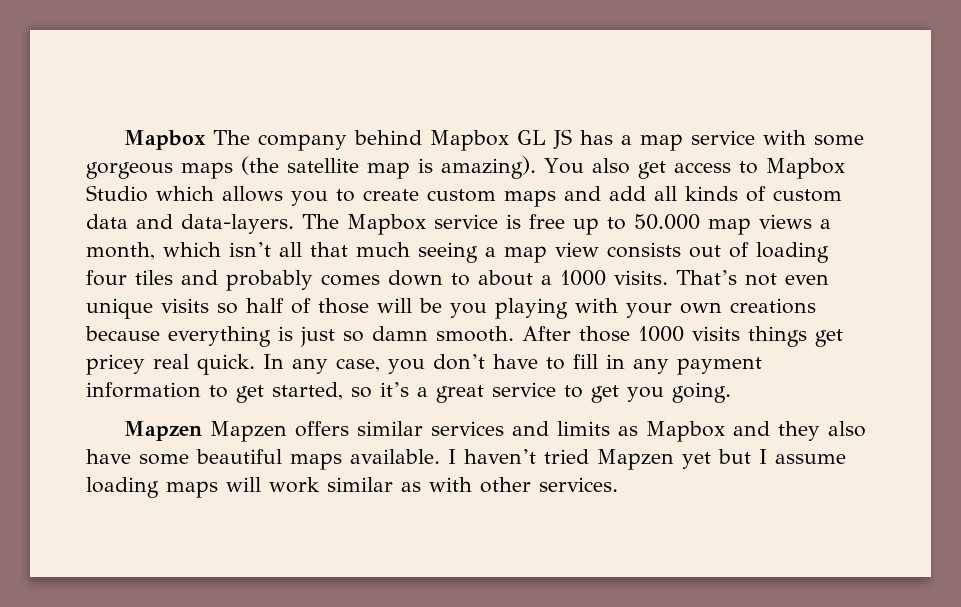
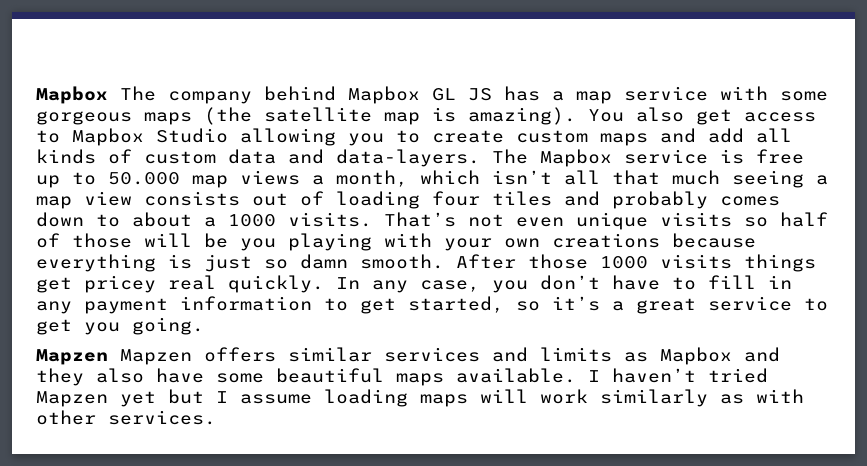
- You also get access to Mapbox Studio which allows you to create custom maps and add all kinds of custom data and data-layers.
+ You also get access to Mapbox Studio allowing you to create custom maps and add all kinds of custom data and data-layers.
- After those 1000 visits things get pricey real quick.
+ After those 1000 visits things get pricey real quickly.
- I haven’t tried Mapzen yet but I assume loading maps will work similar as with other services.
+ I haven’t tried Mapzen yet but I assume loading maps will work similarly as with other services.

